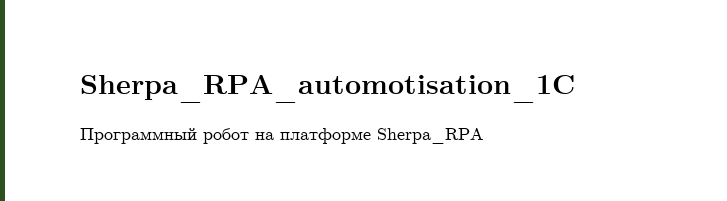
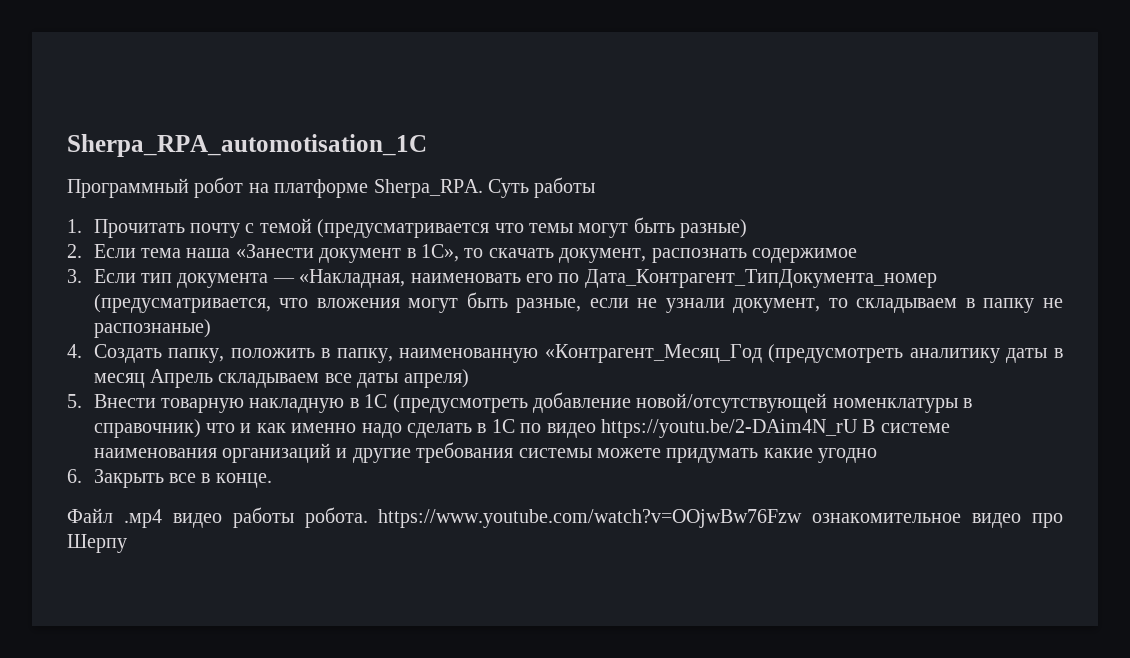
- Программный робот на платформе Sherpa_RPA
+ Программный робот на платформе Sherpa_RPA. Суть работы
+ 1. Прочитать почту с темой (предусматривается что темы могут быть разные)
+ 2. Если тема наша «Занести документ в 1С», то скачать документ, распознать содержимое
+ 3. Если тип документа — «Накладная, наименовать его по Дата_Контрагент_ТипДокумента_номер (предусматривается, что вложения могут быть разные, если не узнали документ, то складываем в папку не распознаные)
+ 4. Создать папку, положить в папку, наименованную «Контрагент_Месяц_Год (предусмотреть аналитику даты в месяц Апрель складываем все даты апреля)
+ 5. Внести товарную накладную в 1С (предусмотреть добавление новой/отсутствующей номенклатуры в справочник) что и как именно надо сделать в 1С по видео https://youtu.be/2-DAim4N_rU В системе наименования организаций и другие требования системы можете придумать какие угодно
+ 6. Закрыть все в конце.
+ Файл .мр4 видео работы робота. https://www.youtube.com/watch?v=OOjwBw76Fzw ознакомительное видео про Шерпу

